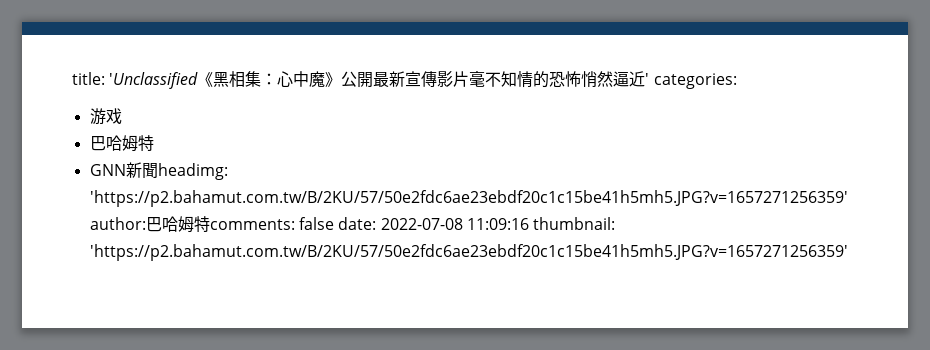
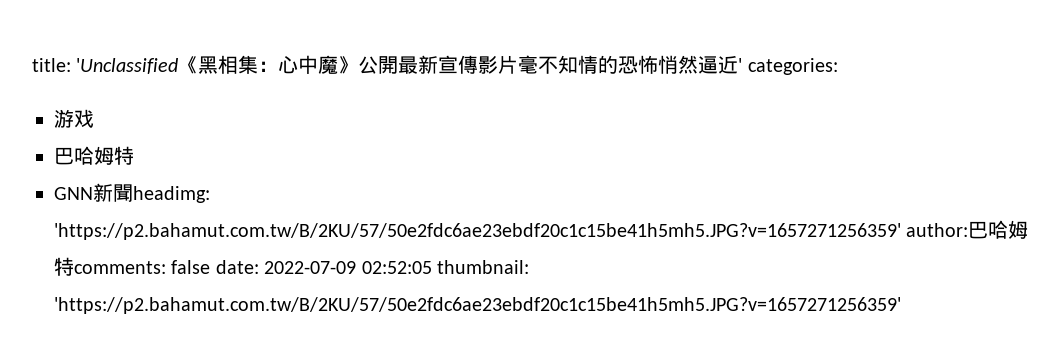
- GNN新聞headimg: 'https://p2.bahamut.com.tw/B/2KU/57/50e2fdc6ae23ebdf20c1c15be41h5mh5.JPG?v=1657271256359' author:巴哈姆特comments: false date: 2022-07-08 11:09:16 thumbnail: 'https://p2.bahamut.com.tw/B/2KU/57/50e2fdc6ae23ebdf20c1c15be41h5mh5.JPG?v=1657271256359'
+ GNN新聞headimg: 'https://p2.bahamut.com.tw/B/2KU/57/50e2fdc6ae23ebdf20c1c15be41h5mh5.JPG?v=1657271256359' author:巴哈姆特comments: false date: 2022-07-09 02:52:05 thumbnail: 'https://p2.bahamut.com.tw/B/2KU/57/50e2fdc6ae23ebdf20c1c15be41h5mh5.JPG?v=1657271256359'

